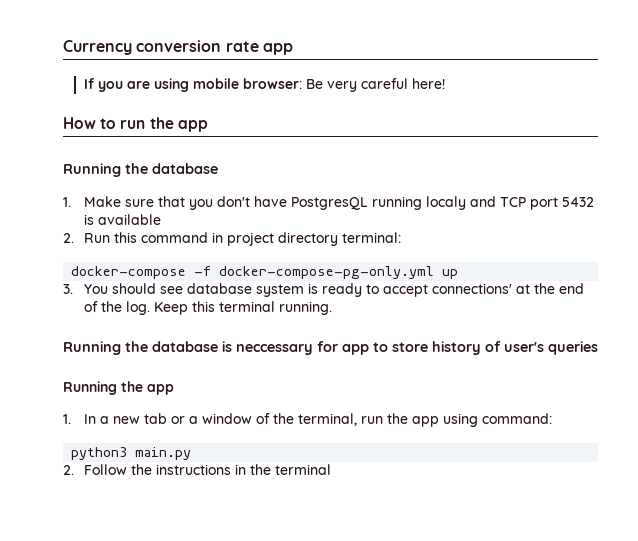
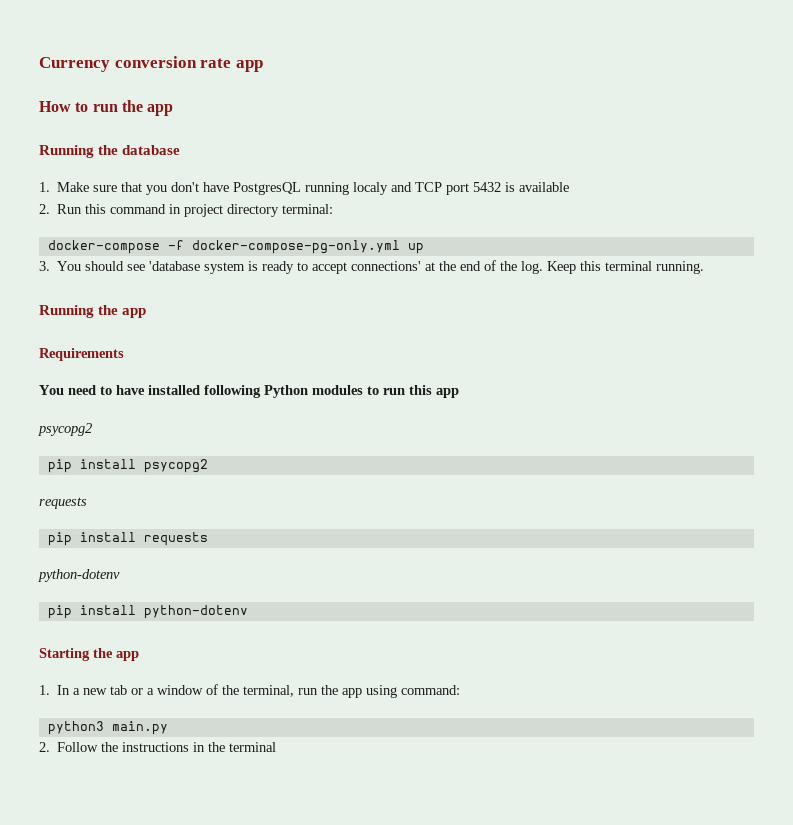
- If you are using mobile browser: Be very careful here!
- 3. You should see database system is ready to accept connections' at the end of the log.
+ 3. You should see 'database system is ready to accept connections' at the end of the log.
- Running the database is neccessary for app to store history of user's queries
  Running the app
+ Requirements
+ You need to have installed following Python modules to run this app
+ psycopg2
+ pip install psycopg2
+ requests
+ pip install requests
+ python-dotenv
+ pip install python-dotenv
+ Starting the app

